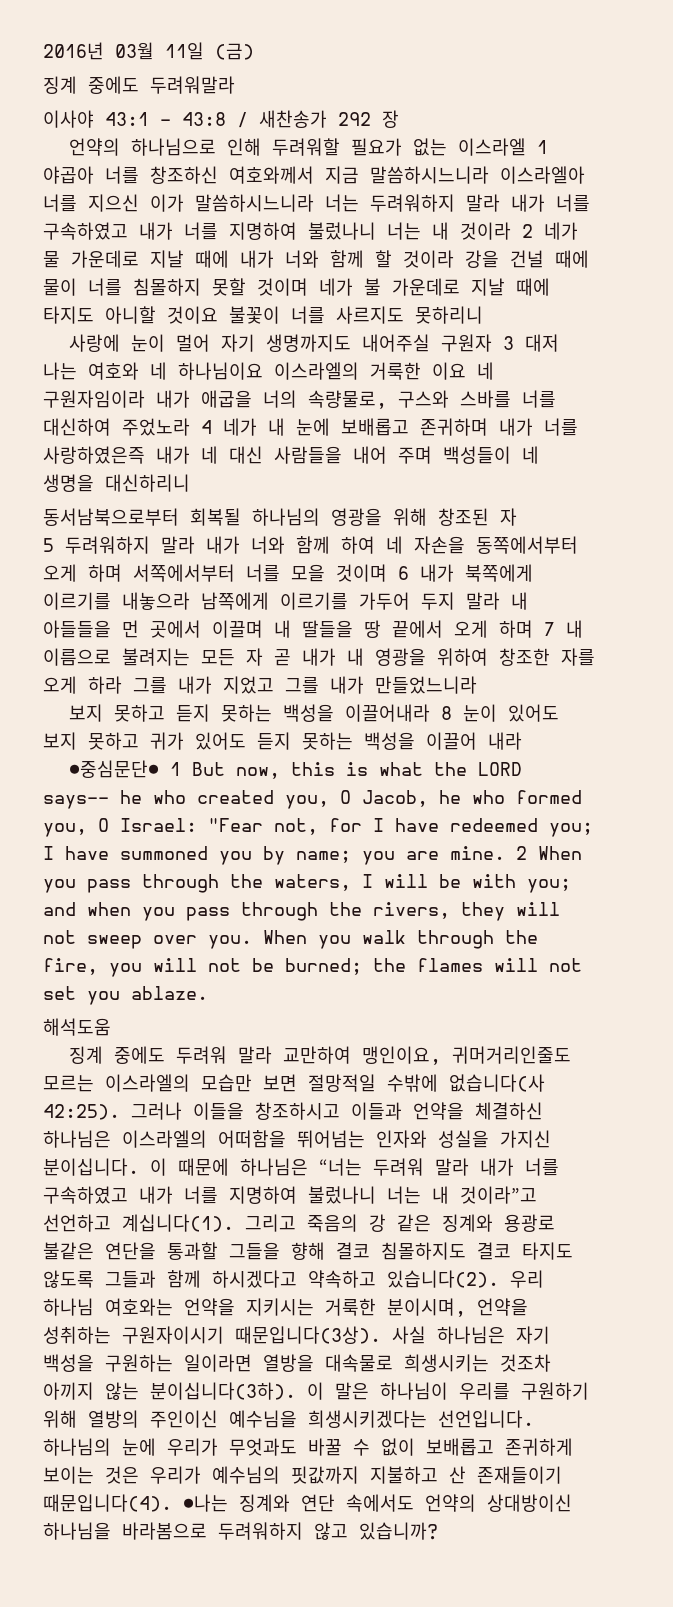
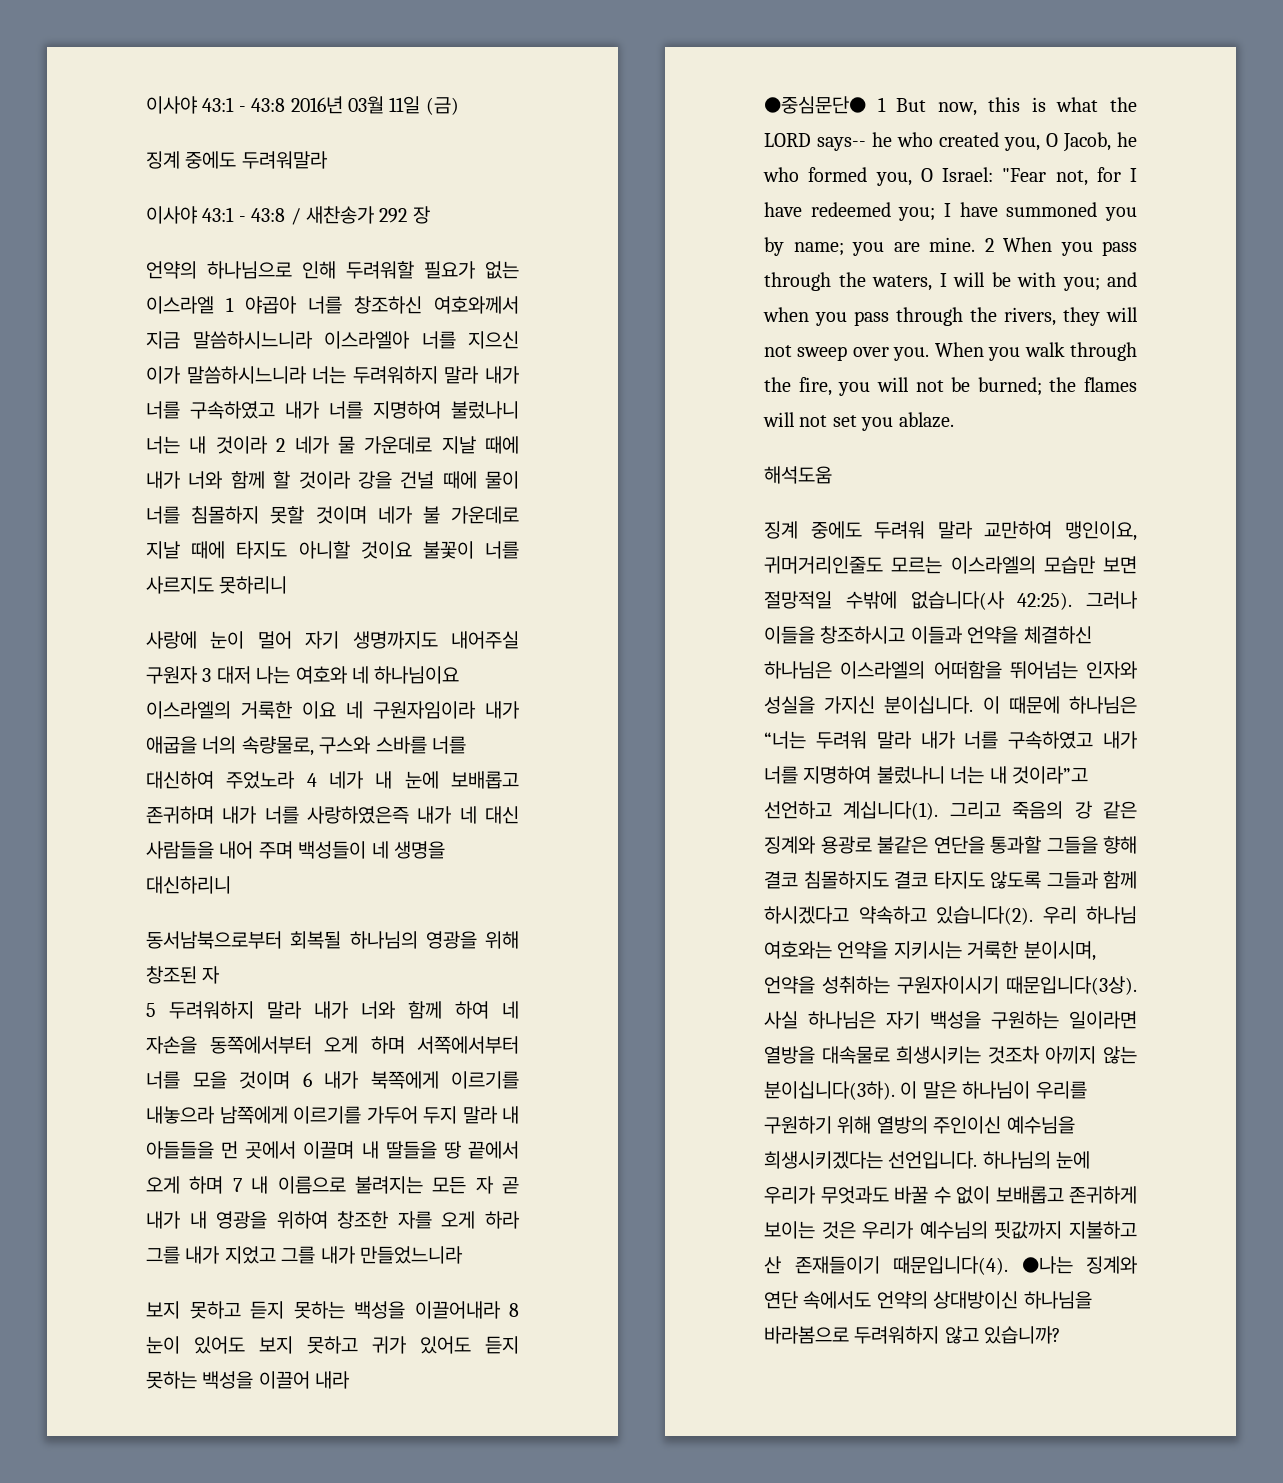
- 2016년 03월 11일 (금)
+ 이사야 43:1 - 43:8 2016년 03월 11일 (금)

